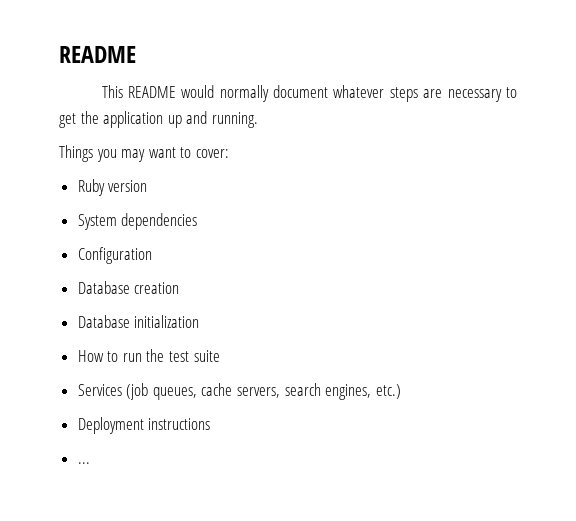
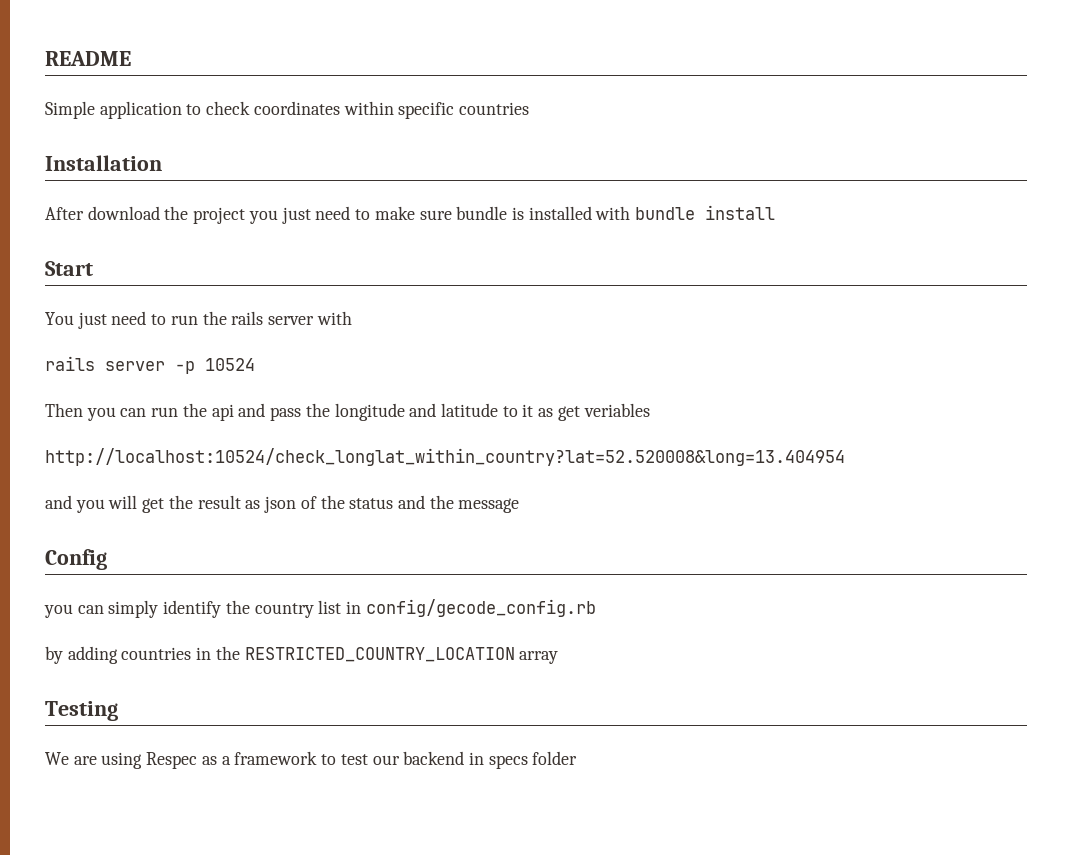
- This README would normally document whatever steps are necessary to get the application up and running.
- Things you may want to cover:
- Ruby version
- System dependencies
- Configuration
- Database creation
- Database initialization
- How to run the test suite
- Services (job queues, cache servers, search engines, etc.)
- Deployment instructions
- ...
+ Simple application to check coordinates within specific countries
+ Installation
+ After download the project you just need to make sure bundle is installed with bundle install
+ Start
+ You just need to run the rails server with
+ rails server -p 10524
+ Then you can run the api and pass the longitude and latitude to it as get veriables
+ http://localhost:10524/check_longlat_within_country?lat=52.520008&long=13.404954
+ and you will get the result as json of the status and the message
+ Config
+ you can simply identify the country list in config/gecode_config.rb
+ by adding countries in the RESTRICTED_COUNTRY_LOCATION array
+ Testing
+ We are using Respec as a framework to test our backend in specs folder

